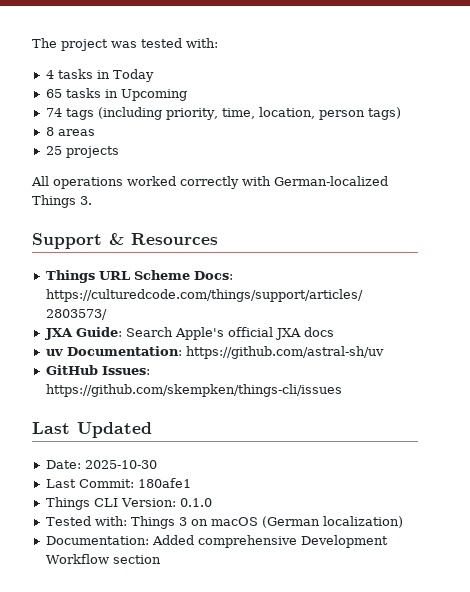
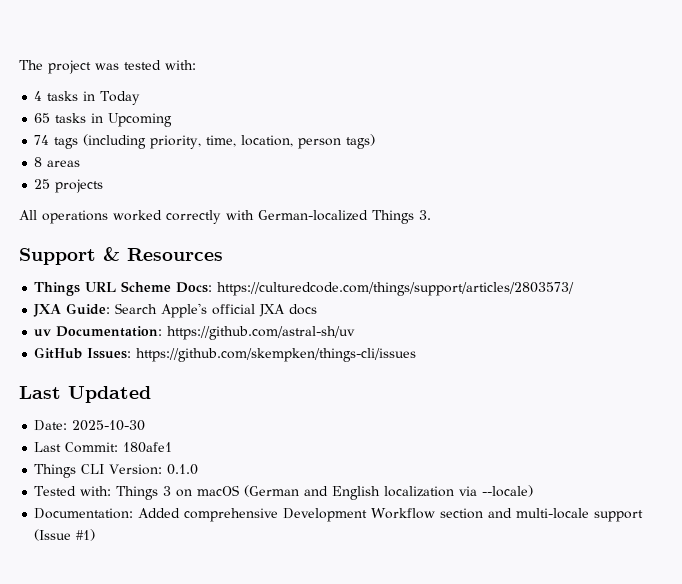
- Tested with: Things 3 on macOS (German localization)
+ Tested with: Things 3 on macOS (German and English localization via --locale)
- Documentation: Added comprehensive Development Workflow section
+ Documentation: Added comprehensive Development Workflow section and multi-locale support (Issue #1)

